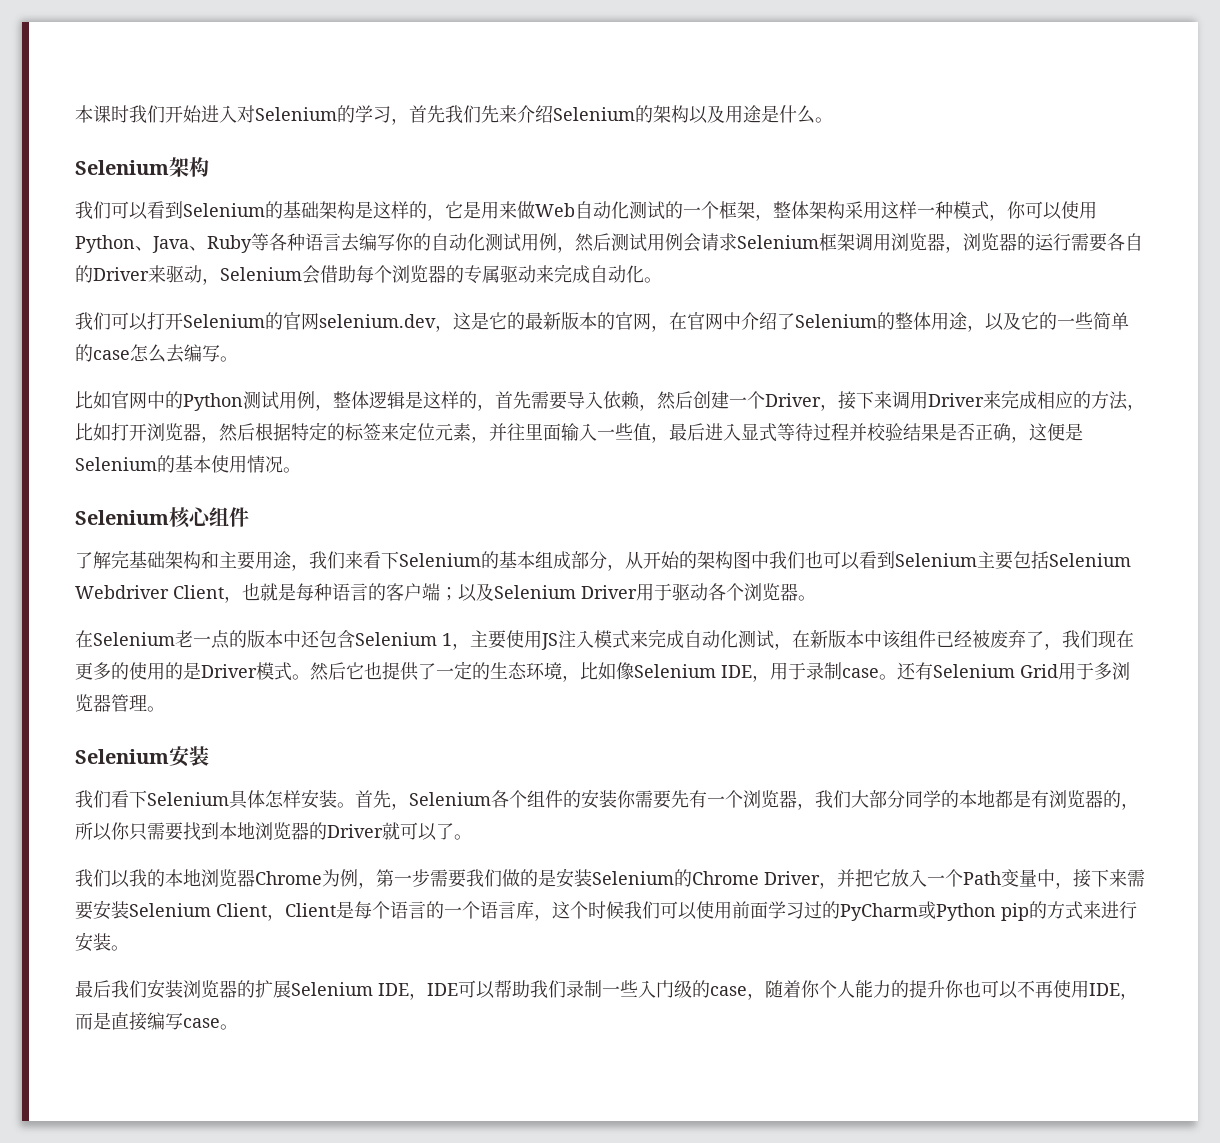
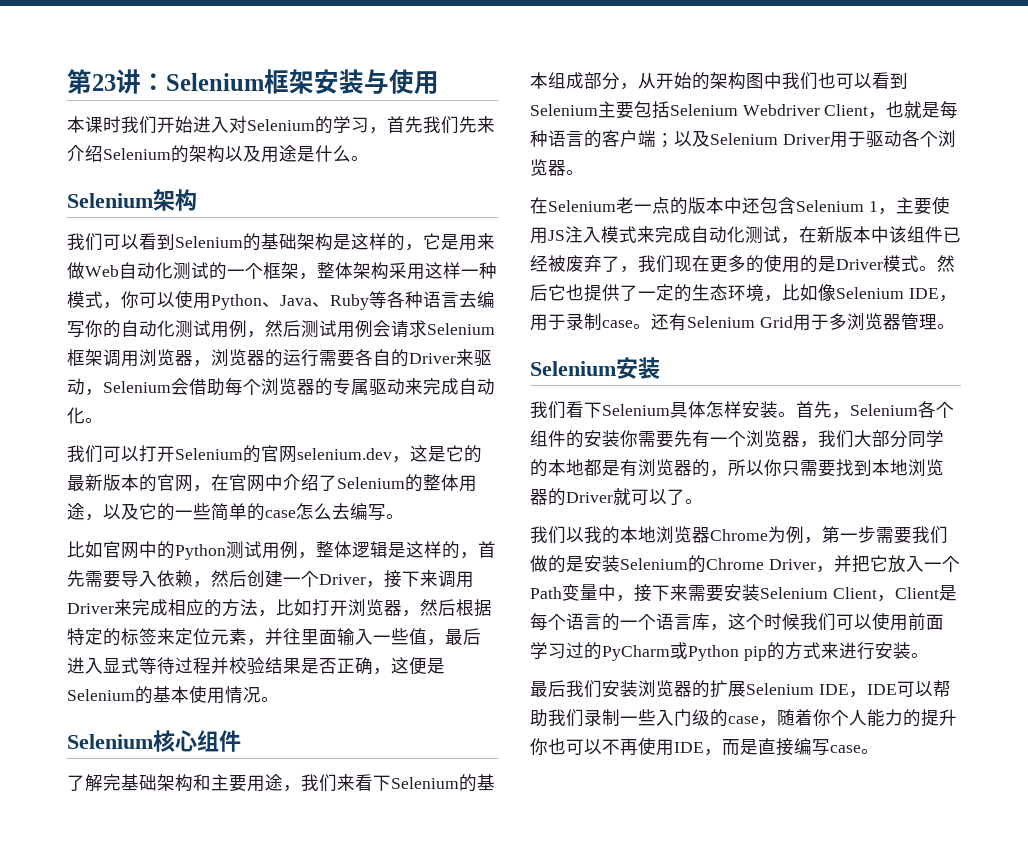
+ 第23讲：Selenium框架安装与使用

